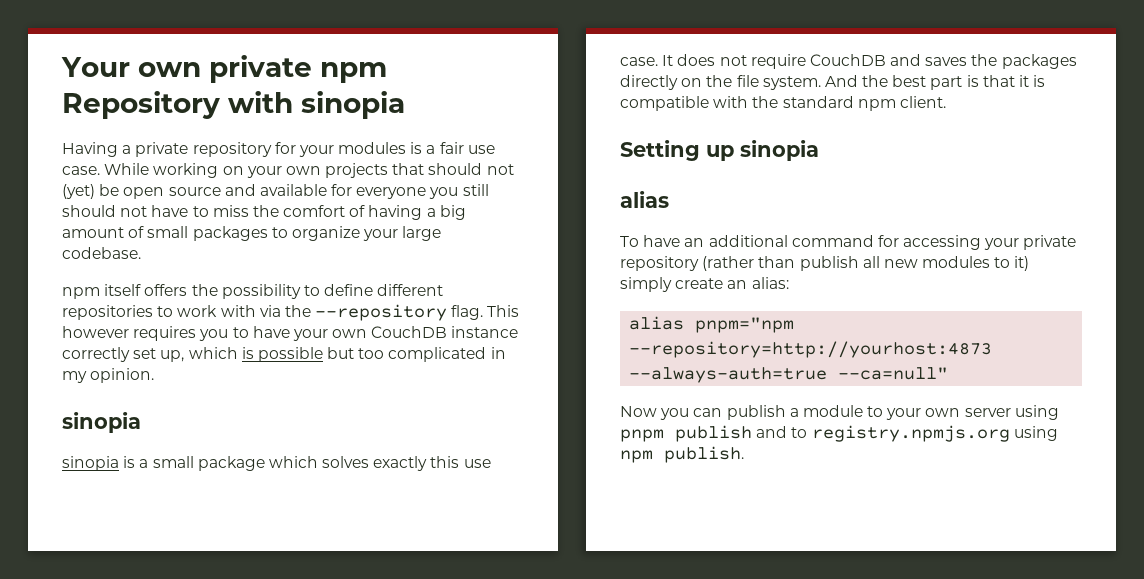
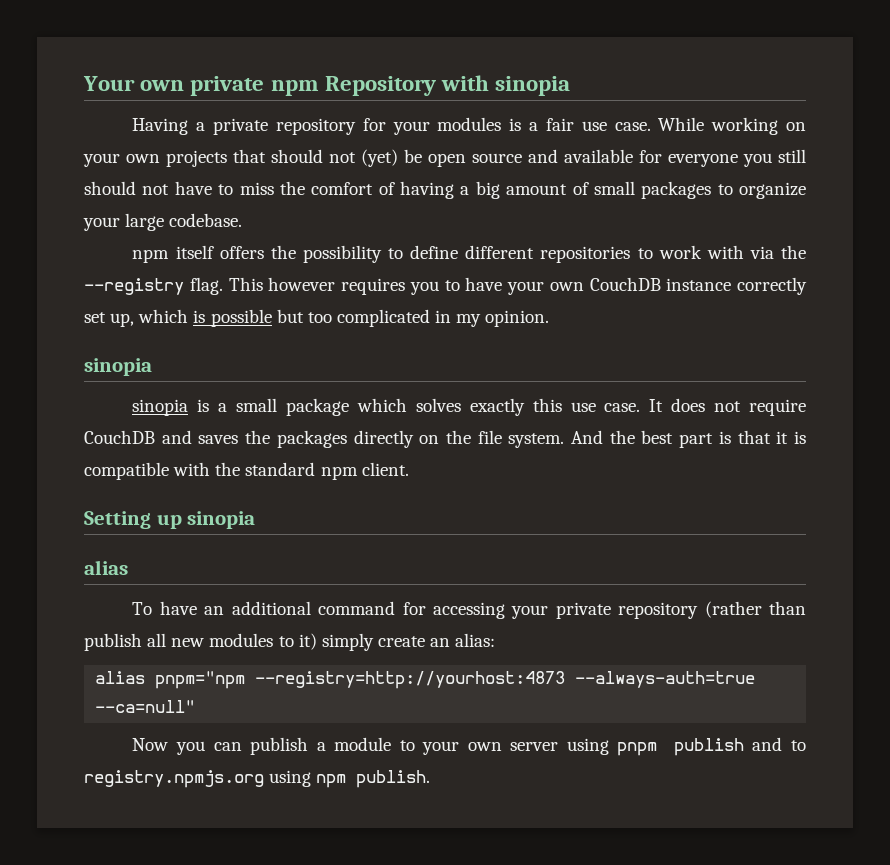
- npm itself offers the possibility to define different repositories to work with via the --repository flag.
+ npm itself offers the possibility to define different repositories to work with via the --registry flag.
- alias pnpm="npm --repository=http://yourhost:4873 --always-auth=true --ca=null"
+ alias pnpm="npm --registry=http://yourhost:4873 --always-auth=true --ca=null"

